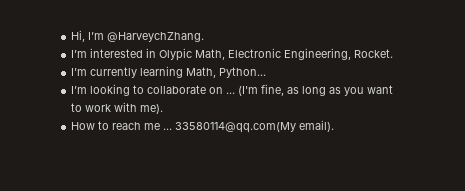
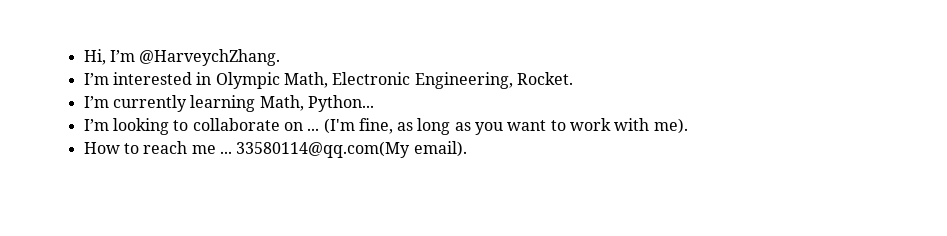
- I’m interested in Olypic Math, Electronic Engineering, Rocket.
+ I’m interested in Olympic Math, Electronic Engineering, Rocket.

